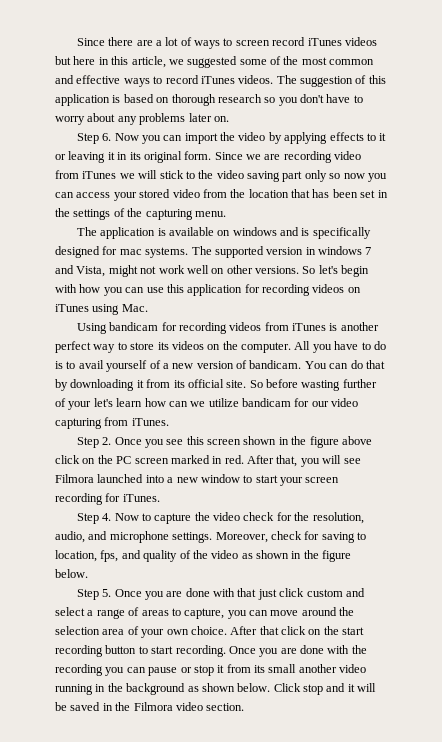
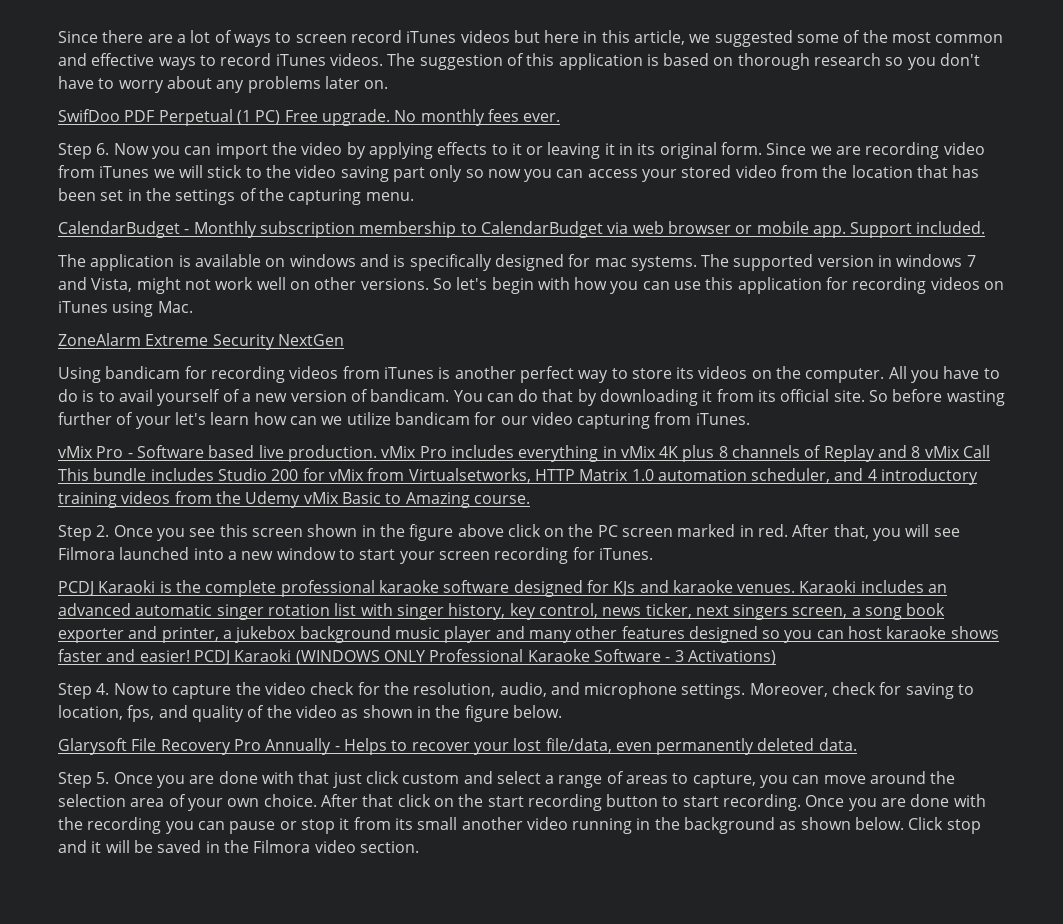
+ SwifDoo PDF Perpetual (1 PC) Free upgrade. No monthly fees ever.
+ CalendarBudget - Monthly subscription membership to CalendarBudget via web browser or mobile app. Support included.
+ ZoneAlarm Extreme Security NextGen
+ vMix Pro - Software based live production. vMix Pro includes everything in vMix 4K plus 8 channels of Replay and 8 vMix Call This bundle includes Studio 200 for vMix from Virtualsetworks, HTTP Matrix 1.0 automation scheduler, and 4 introductory training videos from the Udemy vMix Basic to Amazing course.
+ PCDJ Karaoki is the complete professional karaoke software designed for KJs and karaoke venues. Karaoki includes an advanced automatic singer rotation list with singer history, key control, news ticker, next singers screen, a song book exporter and printer, a jukebox background music player and many other features designed so you can host karaoke shows faster and easier! PCDJ Karaoki (WINDOWS ONLY Professional Karaoke Software - 3 Activations)
+ Glarysoft File Recovery Pro Annually - Helps to recover your lost file/data, even permanently deleted data.

